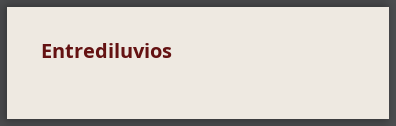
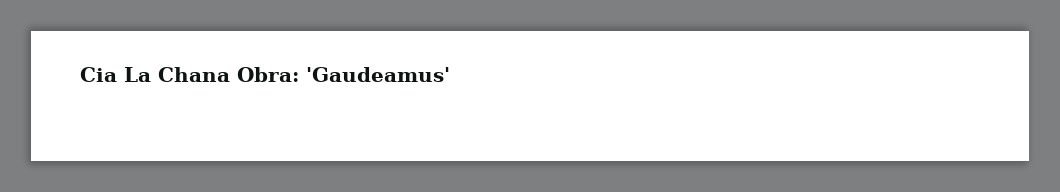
- Entrediluvios
+ Cia La Chana Obra: 'Gaudeamus'

